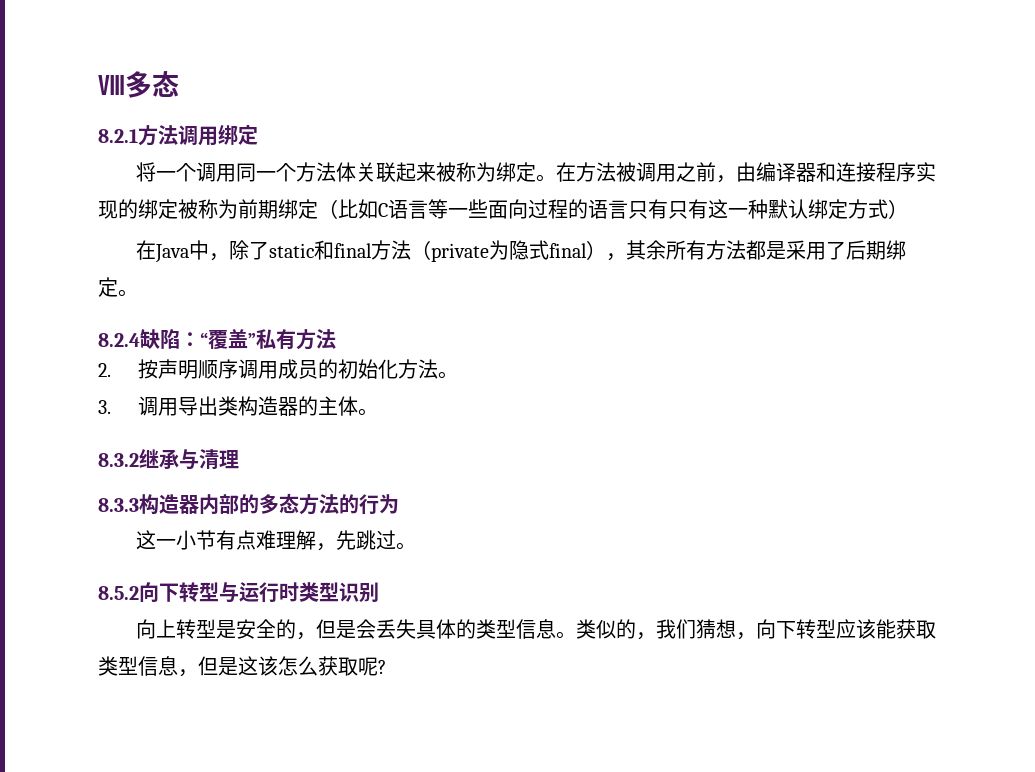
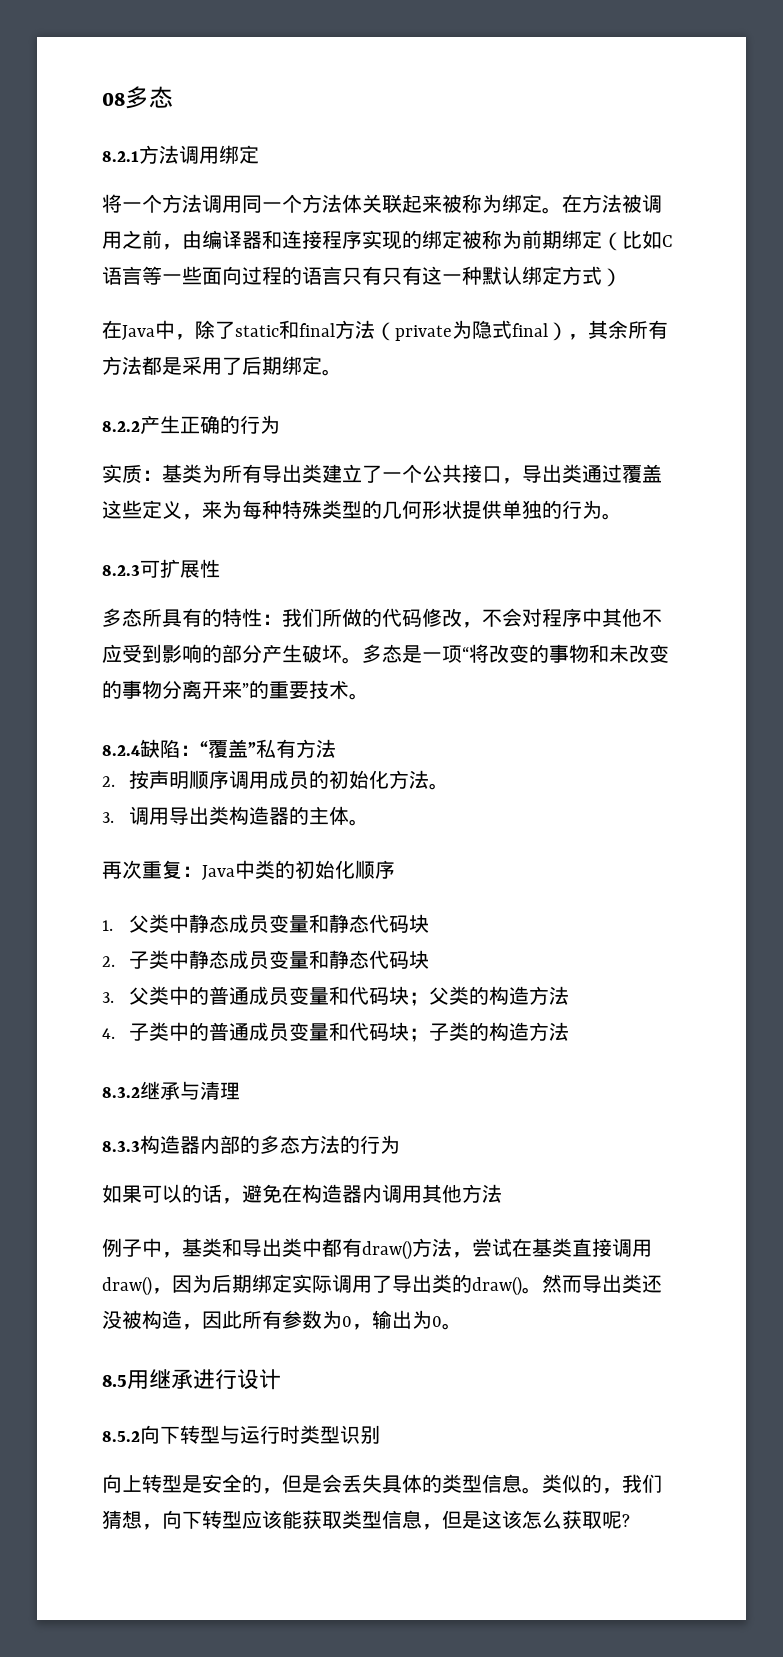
- Ⅷ多态
+ 08多态
- 将一个调用同一个方法体关联起来被称为绑定。
+ 将一个方法调用同一个方法体关联起来被称为绑定。
+ 8.2.2产生正确的行为
+ 实质：基类为所有导出类建立了一个公共接口，导出类通过覆盖这些定义，来为每种特殊类型的几何形状提供单独的行为。
+ 8.2.3可扩展性
+ 多态所具有的特性：我们所做的代码修改，不会对程序中其他不应受到影响的部分产生破坏。多态是一项“将改变的事物和未改变的事物分离开来”的重要技术。
+ 再次重复：Java中类的初始化顺序
+ 1.父类中静态成员变量和静态代码块
+ 2.子类中静态成员变量和静态代码块
+ 3.父类中的普通成员变量和代码块；父类的构造方法
+ 4.子类中的普通成员变量和代码块；子类的构造方法
- 这一小节有点难理解，先跳过。
+ 如果可以的话，避免在构造器内调用其他方法
+ 例子中，基类和导出类中都有draw()方法，尝试在基类直接调用draw()，因为后期绑定实际调用了导出类的draw()。然而导出类还没被构造，因此所有参数为0，输出为0。
+ 8.5用继承进行设计

